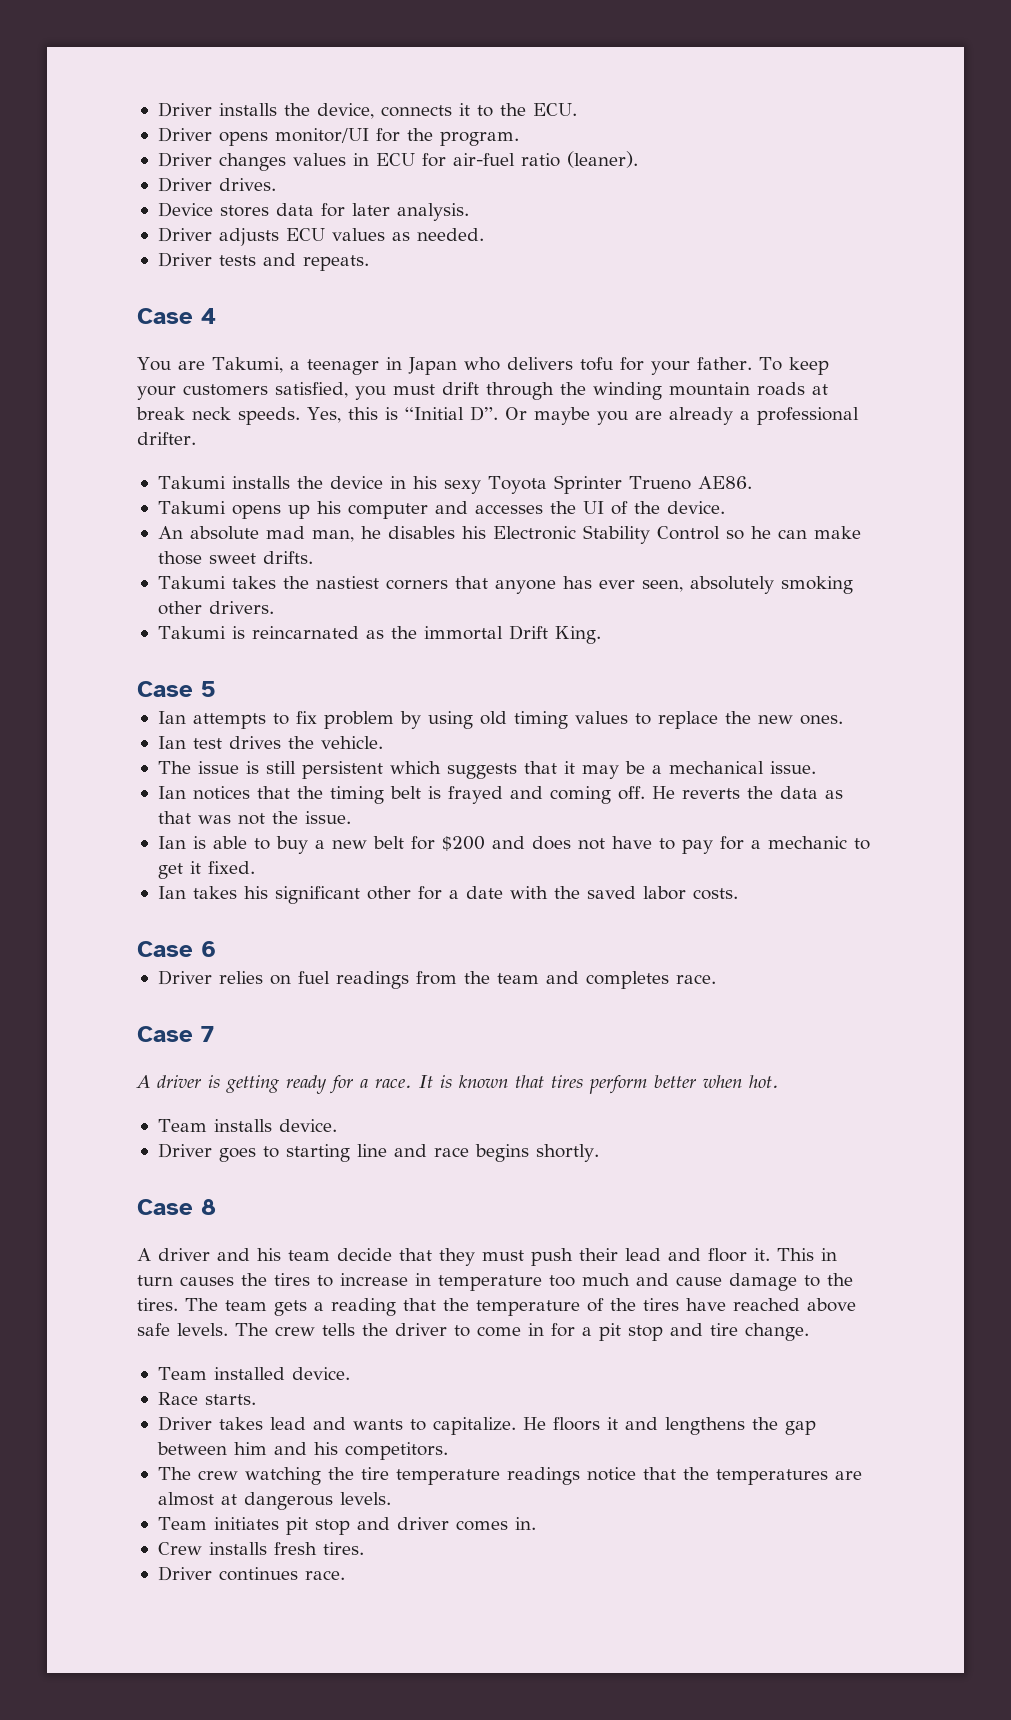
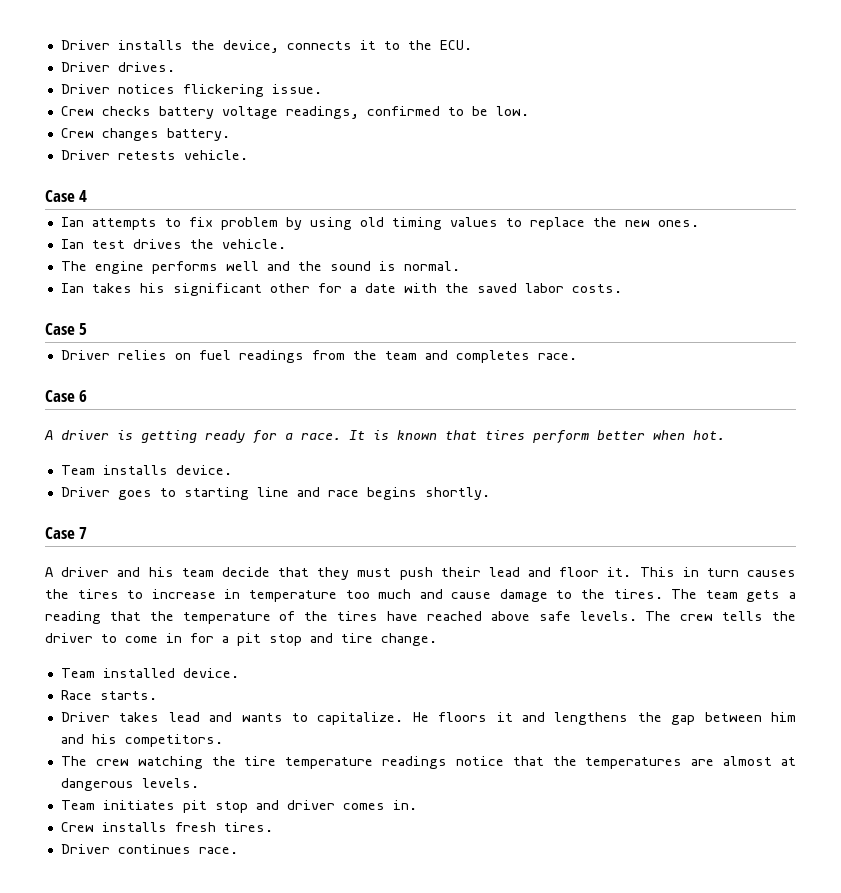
- Driver opens monitor/UI for the program.
- Driver changes values in ECU for air-fuel ratio (leaner).
  Driver drives.
- Device stores data for later analysis.
- Driver adjusts ECU values as needed.
- Driver tests and repeats.
+ Driver notices flickering issue.
+ Crew checks battery voltage readings, confirmed to be low.
+ Crew changes battery.
+ Driver retests vehicle.
  Case 4
- You are Takumi, a teenager in Japan who delivers tofu for your father. To keep your customers satisfied, you must drift through the winding mountain roads at break neck speeds. Yes, this is “Initial D”. Or maybe you are already a professional drifter.
- Takumi installs the device in his sexy Toyota Sprinter Trueno AE86.
- Takumi opens up his computer and accesses the UI of the device.
- An absolute mad man, he disables his Electronic Stability Control so he can make those sweet drifts.
- Takumi takes the nastiest corners that anyone has ever seen, absolutely smoking other drivers.
- Takumi is reincarnated as the immortal Drift King.
- Case 5
- The issue is still persistent which suggests that it may be a mechanical issue.
- Ian notices that the timing belt is frayed and coming off. He reverts the data as that was not the issue.
- Ian is able to buy a new belt for $200 and does not have to pay for a mechanic to get it fixed.
+ The engine performs well and the sound is normal.
- Case 6
+ Case 5
- Case 7
+ Case 6
- Case 8
+ Case 7

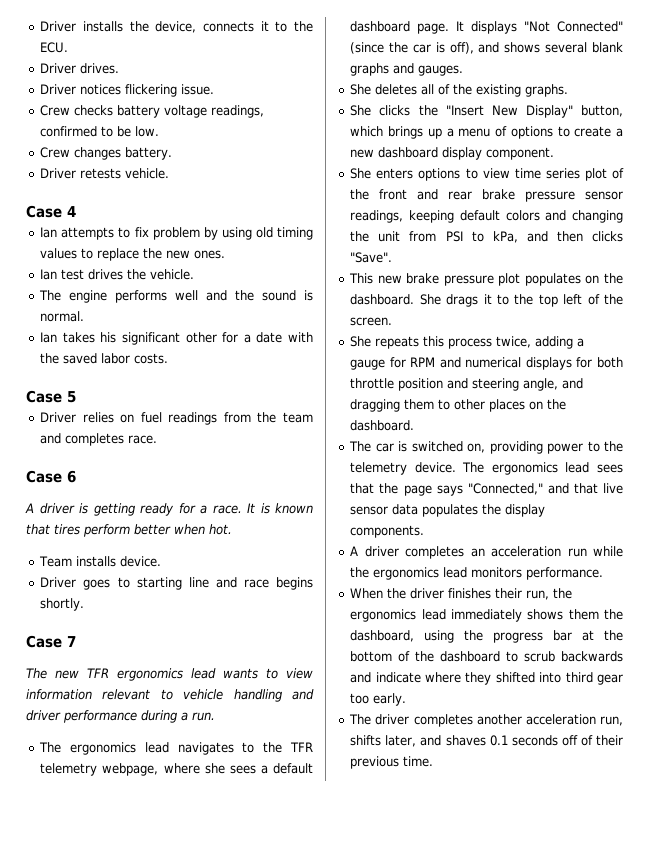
- A driver and his team decide that they must push their lead and floor it. This in turn causes the tires to increase in temperature too much and cause damage to the tires. The team gets a reading that the temperature of the tires have reached above safe levels. The crew tells the driver to come in for a pit stop and tire change.
- Team installed device.
- Race starts.
- Driver takes lead and wants to capitalize. He floors it and lengthens the gap between him and his competitors.
- The crew watching the tire temperature readings notice that the temperatures are almost at dangerous levels.
- Team initiates pit stop and driver comes in.
- Crew installs fresh tires.
- Driver continues race.
+ The new TFR ergonomics lead wants to view information relevant to vehicle handling and driver performance during a run.
+ The ergonomics lead navigates to the TFR telemetry webpage, where she sees a default dashboard page. It displays "Not Connected" (since the car is off), and shows several blank graphs and gauges.
+ She deletes all of the existing graphs.
+ She clicks the "Insert New Display" button, which brings up a menu of options to create a new dashboard display component.
+ She enters options to view time series plot of the front and rear brake pressure sensor readings, keeping default colors and changing the unit from PSI to kPa, and then clicks "Save".
+ This new brake pressure plot populates on the dashboard. She drags it to the top left of the screen.
+ She repeats this process twice, adding a gauge for RPM and numerical displays for both throttle position and steering angle, and dragging them to other places on the dashboard.
+ The car is switched on, providing power to the telemetry device. The ergonomics lead sees that the page says "Connected," and that live sensor data populates the display components.
+ A driver completes an acceleration run while the ergonomics lead monitors performance.
+ When the driver finishes their run, the ergonomics lead immediately shows them the dashboard, using the progress bar at the bottom of the dashboard to scrub backwards and indicate where they shifted into third gear too early.
+ The driver completes another acceleration run, shifts later, and shaves 0.1 seconds off of their previous time.

